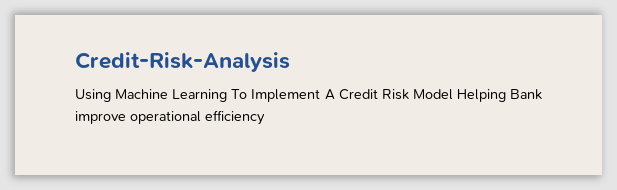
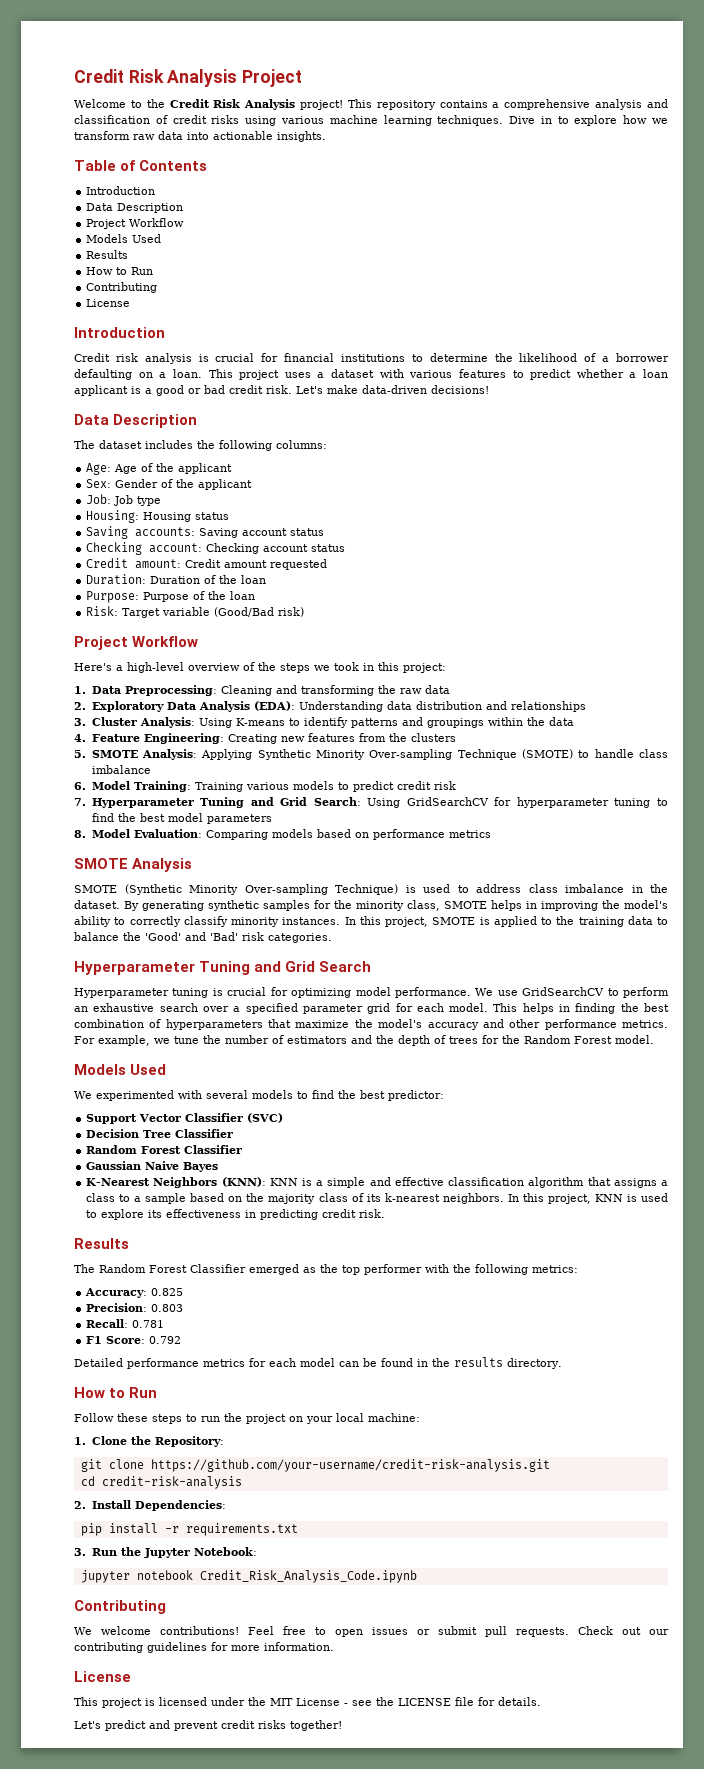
- Credit-Risk-Analysis
- Using Machine Learning To Implement A Credit Risk Model Helping Bank improve operational efficiency
+ Credit Risk Analysis Project
+ Welcome to the Credit Risk Analysis project! This repository contains a comprehensive analysis and classification of credit risks using various machine learning techniques. Dive in to explore how we transform raw data into actionable insights.
+ Table of Contents
+ Introduction
+ Data Description
+ Project Workflow
+ Models Used
+ Results
+ How to Run
+ Contributing
+ License
+ Introduction
+ Credit risk analysis is crucial for financial institutions to determine the likelihood of a borrower defaulting on a loan. This project uses a dataset with various features to predict whether a loan applicant is a good or bad credit risk. Let's make data-driven decisions!
+ Data Description
+ The dataset includes the following columns:
+ Age: Age of the applicant
+ Sex: Gender of the applicant
+ Job: Job type
+ Housing: Housing status
+ Saving accounts: Saving account status
+ Checking account: Checking account status
+ Credit amount: Credit amount requested
+ Duration: Duration of the loan
+ Purpose: Purpose of the loan
+ Risk: Target variable (Good/Bad risk)
+ Project Workflow
+ Here's a high-level overview of the steps we took in this project:
+ 1. Data Preprocessing: Cleaning and transforming the raw data
+ 2. Exploratory Data Analysis (EDA): Understanding data distribution and relationships
+ 3. Cluster Analysis: Using K-means to identify patterns and groupings within the data
+ 4. Feature Engineering: Creating new features from the clusters
+ 5. SMOTE Analysis: Applying Synthetic Minority Over-sampling Technique (SMOTE) to handle class imbalance
+ 6. Model Training: Training various models to predict credit risk
+ 7. Hyperparameter Tuning and Grid Search: Using GridSearchCV for hyperparameter tuning to find the best model parameters
+ 8. Model Evaluation: Comparing models based on performance metrics
+ SMOTE Analysis
+ SMOTE (Synthetic Minority Over-sampling Technique) is used to address class imbalance in the dataset. By generating synthetic samples for the minority class, SMOTE helps in improving the model's ability to correctly classify minority instances. In this project, SMOTE is applied to the training data to balance the 'Good' and 'Bad' risk categories.
+ Hyperparameter Tuning and Grid Search
+ Hyperparameter tuning is crucial for optimizing model performance. We use GridSearchCV to perform an exhaustive search over a specified parameter grid for each model. This helps in finding the best combination of hyperparameters that maximize the model's accuracy and other performance metrics. For example, we tune the number of estimators and the depth of trees for the Random Forest model.
+ Models Used
+ We experimented with several models to find the best predictor:
+ Support Vector Classifier (SVC)
+ Decision Tree Classifier
+ Random Forest Classifier
+ Gaussian Naive Bayes
+ K-Nearest Neighbors (KNN): KNN is a simple and effective classification algorithm that assigns a class to a sample based on the majority class of its k-nearest neighbors. In this project, KNN is used to explore its effectiveness in predicting credit risk.
+ Results
+ The Random Forest Classifier emerged as the top performer with the following metrics:
+ Accuracy: 0.825
+ Precision: 0.803
+ Recall: 0.781
+ F1 Score: 0.792
+ Detailed performance metrics for each model can be found in the results directory.
+ How to Run
+ Follow these steps to run the project on your local machine:
+ 1. Clone the Repository:
+ git clone https://github.com/your-username/credit-risk-analysis.git
+ cd credit-risk-analysis
+ 2. Install Dependencies:
+ pip install -r requirements.txt
+ 3. Run the Jupyter Notebook:
+ jupyter notebook Credit_Risk_Analysis_Code.ipynb
+ Contributing
+ We welcome contributions! Feel free to open issues or submit pull requests. Check out our contributing guidelines for more information.
+ License
+ This project is licensed under the MIT License - see the LICENSE file for details.
+ Let's predict and prevent credit risks together!

